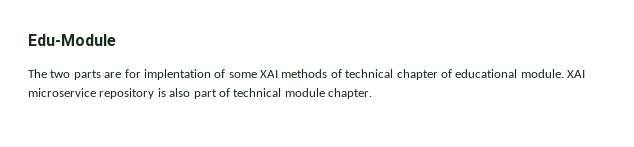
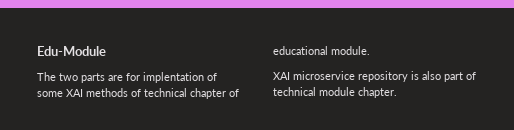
- The two parts are for implentation of some XAI methods of technical chapter of educational module. XAI microservice repository is also part of technical module chapter.
+ The two parts are for implentation of some XAI methods of technical chapter of educational module.
+ XAI microservice repository is also part of technical module chapter.

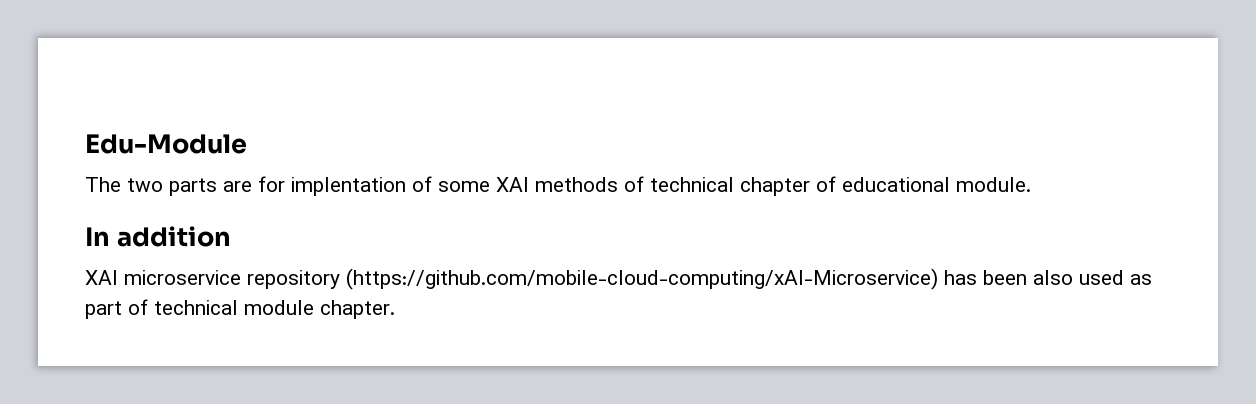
+ In addition
- XAI microservice repository is also part of technical module chapter.
+ XAI microservice repository (https://github.com/mobile-cloud-computing/xAI-Microservice) has been also used as part of technical module chapter.

